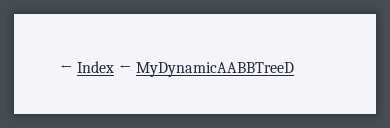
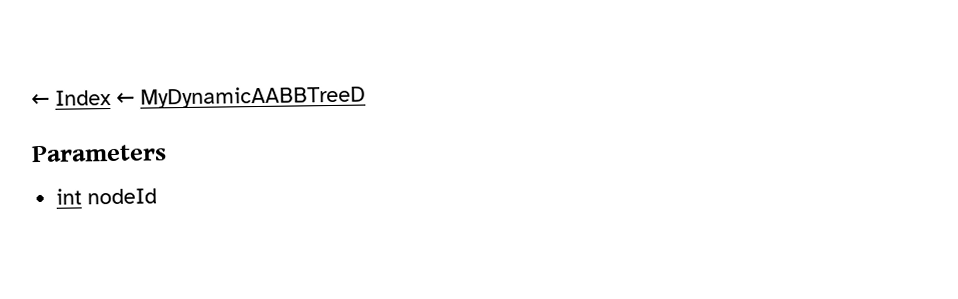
+ Parameters
+ int nodeId

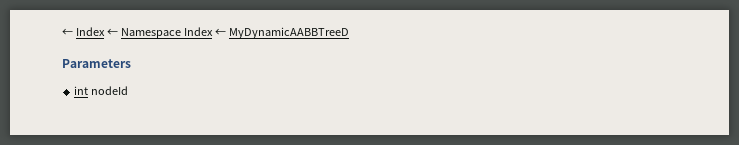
- ← Index ← MyDynamicAABBTreeD
+ ← Index ← Namespace Index ← MyDynamicAABBTreeD

